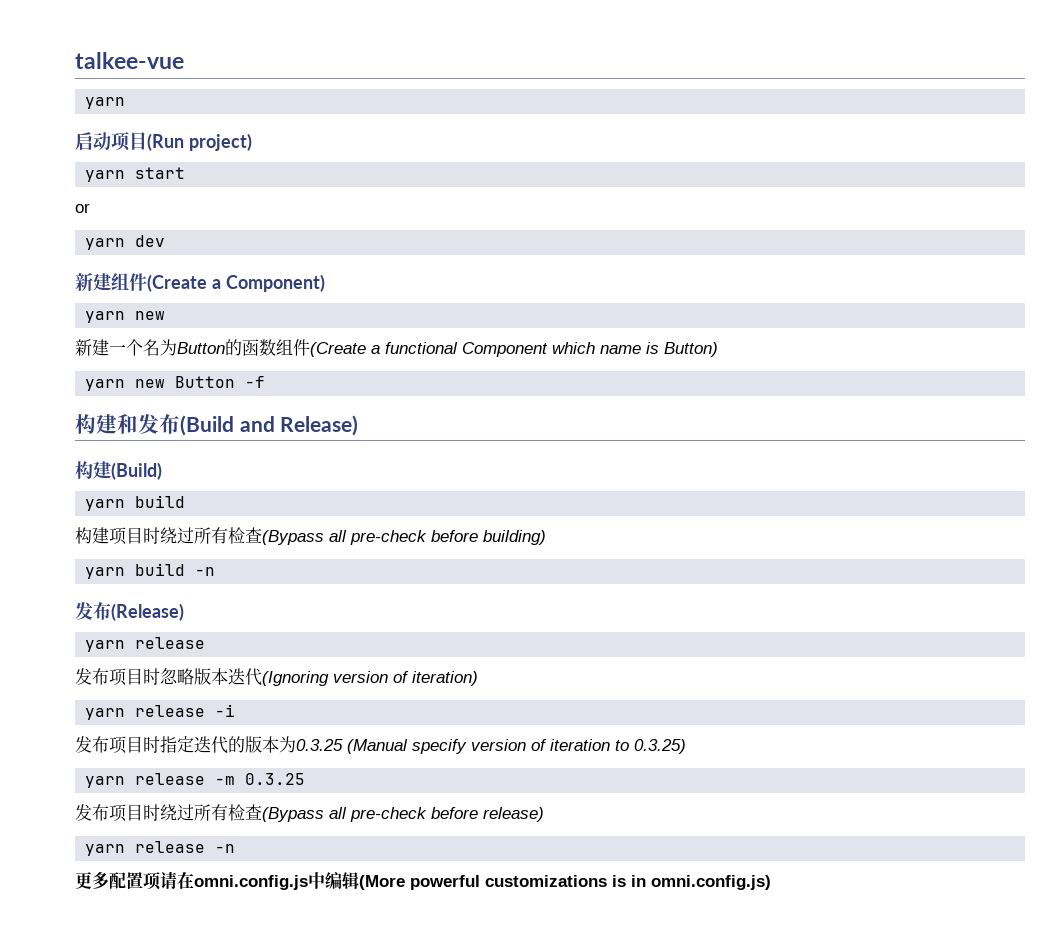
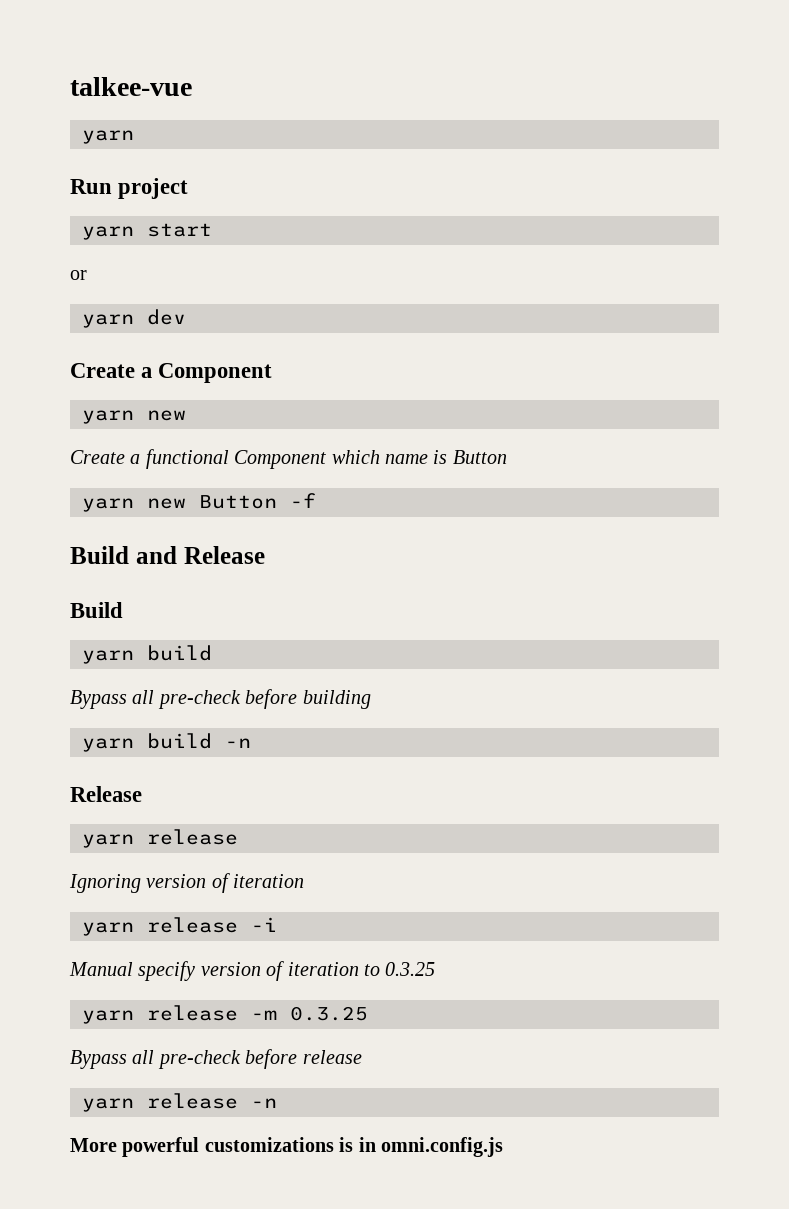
- 启动项目(Run project)
+ Run project
- 新建组件(Create a Component)
+ Create a Component
  yarn new
- 新建一个名为Button的函数组件(Create a functional Component which name is Button)
+ Create a functional Component which name is Button
- 构建和发布(Build and Release)
- 构建(Build)
+ Build and Release
+ Build
  yarn build
- 构建项目时绕过所有检查(Bypass all pre-check before building)
+ Bypass all pre-check before building
  yarn build -n
- 发布(Release)
+ Release
- 发布项目时忽略版本迭代(Ignoring version of iteration)
+ Ignoring version of iteration
- 发布项目时指定迭代的版本为0.3.25 (Manual specify version of iteration to 0.3.25)
+ Manual specify version of iteration to 0.3.25
- 发布项目时绕过所有检查(Bypass all pre-check before release)
+ Bypass all pre-check before release
- 更多配置项请在omni.config.js中编辑(More powerful customizations is in omni.config.js)
+ More powerful customizations is in omni.config.js

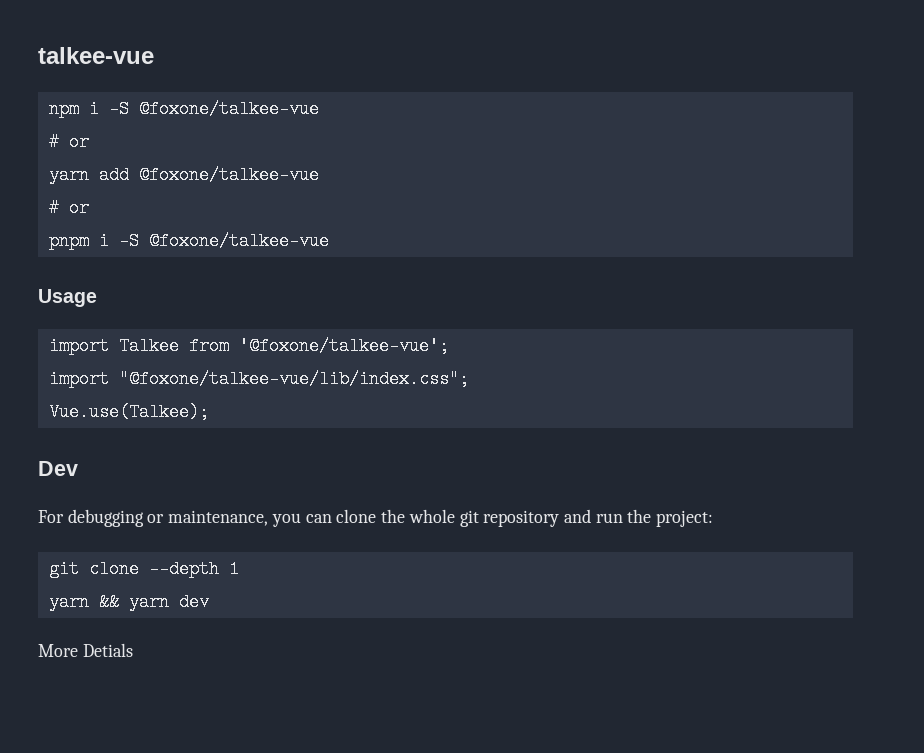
  talkee-vue
- yarn
- Run project
- yarn start
- or
- yarn dev
- Create a Component
- yarn new
- Create a functional Component which name is Button
- yarn new Button -f
- Build and Release
- Build
- yarn build
- Bypass all pre-check before building
- yarn build -n
- Release
- yarn release
- Ignoring version of iteration
- yarn release -i
- Manual specify version of iteration to 0.3.25
- yarn release -m 0.3.25
- Bypass all pre-check before release
- yarn release -n
- More powerful customizations is in omni.config.js
+ npm i -S @foxone/talkee-vue
+ # or
+ yarn add @foxone/talkee-vue
+ # or
+ pnpm i -S @foxone/talkee-vue
+ Usage
+ import Talkee from '@foxone/talkee-vue';
+ import "@foxone/talkee-vue/lib/index.css";
+ Vue.use(Talkee);
+ Dev
+ For debugging or maintenance, you can clone the whole git repository and run the project:
+ git clone --depth 1
+ yarn && yarn dev
+ More Detials

